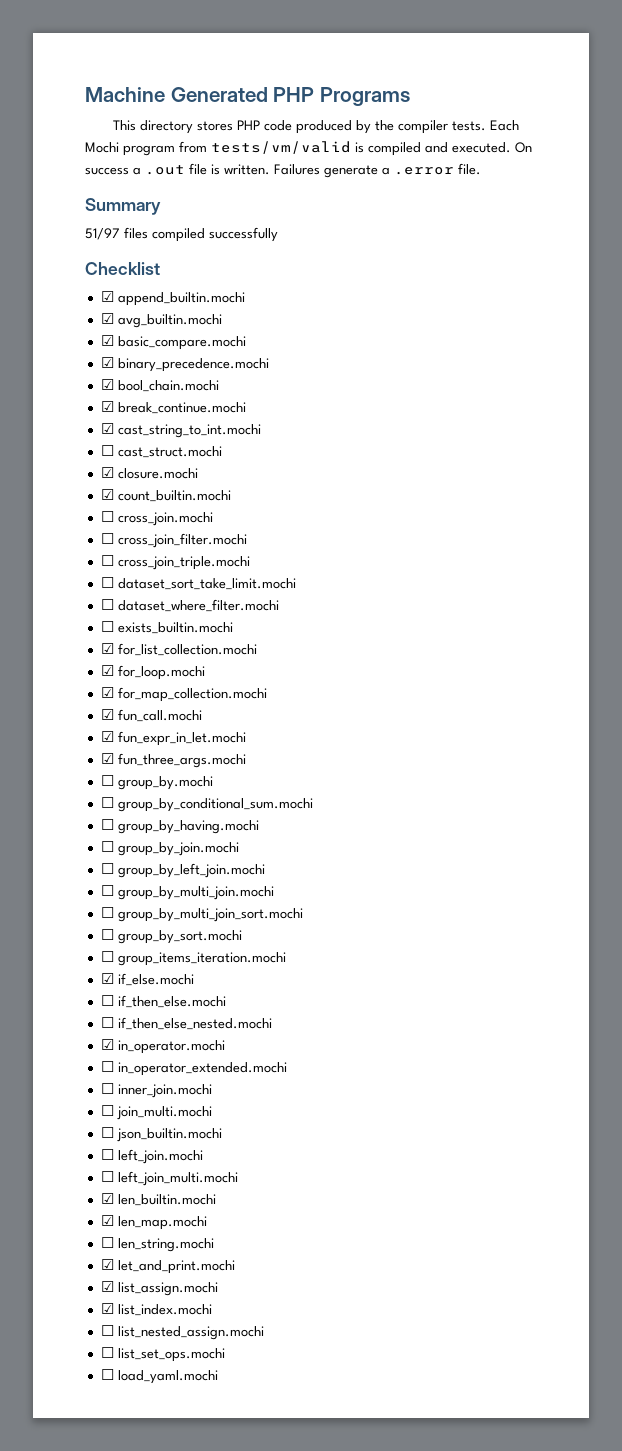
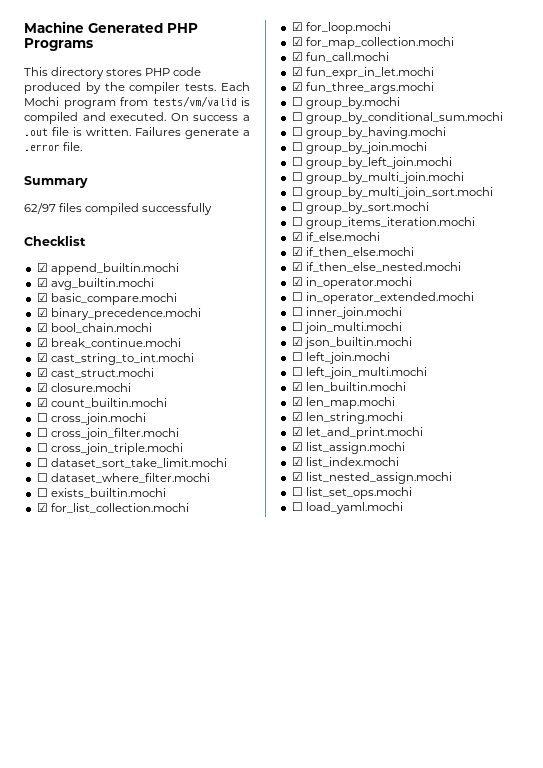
- 51/97 files compiled successfully
+ 62/97 files compiled successfully
- ☐ cast_struct.mochi
+ ☑ cast_struct.mochi
- ☐ if_then_else.mochi
+ ☑ if_then_else.mochi
- ☐ if_then_else_nested.mochi
+ ☑ if_then_else_nested.mochi
- ☐ json_builtin.mochi
+ ☑ json_builtin.mochi
- ☐ len_string.mochi
+ ☑ len_string.mochi
- ☐ list_nested_assign.mochi
+ ☑ list_nested_assign.mochi

